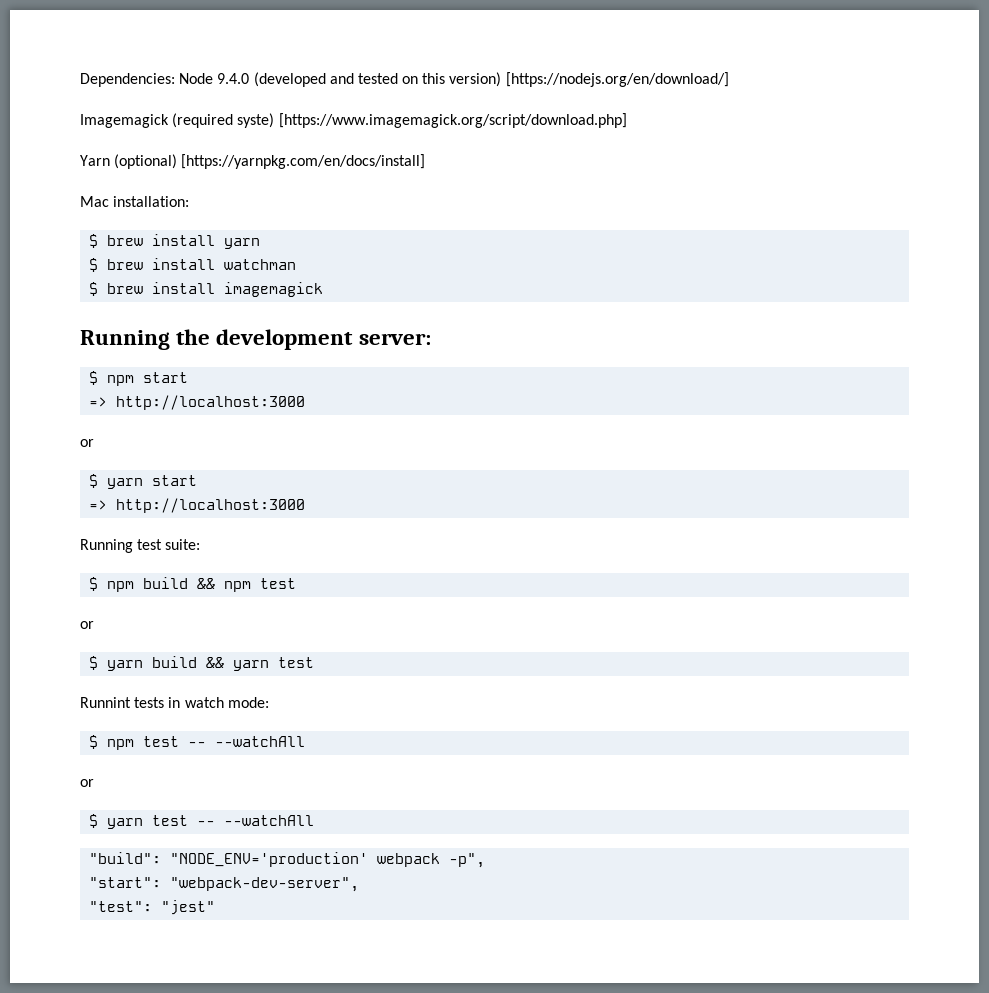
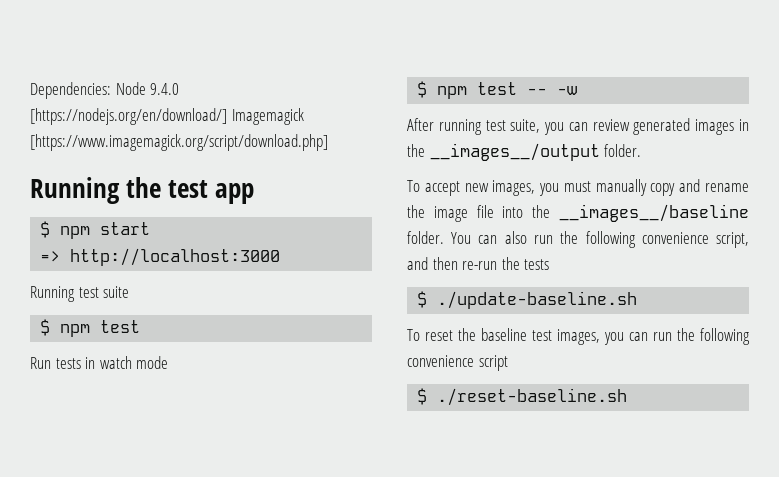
- Dependencies: Node 9.4.0 (developed and tested on this version) [https://nodejs.org/en/download/]
- Imagemagick (required syste) [https://www.imagemagick.org/script/download.php]
- Yarn (optional) [https://yarnpkg.com/en/docs/install]
- Mac installation:
- $ brew install yarn
- $ brew install watchman
- $ brew install imagemagick
+ Dependencies: Node 9.4.0 [https://nodejs.org/en/download/] Imagemagick [https://www.imagemagick.org/script/download.php]
- Running the development server:
+ Running the test app
  $ npm start
- => http://localhost:3000
- or
- $ yarn start
- Running test suite:
- $ npm build && npm test
- or
- $ yarn build && yarn test
- Runnint tests in watch mode:
+ Running test suite
+ $ npm test
+ Run tests in watch mode
- $ npm test -- --watchAll
- or
- $ yarn test -- --watchAll
- "build": "NODE_ENV='production' webpack -p",
- "start": "webpack-dev-server",
- "test": "jest"
+ $ npm test -- -w
+ After running test suite, you can review generated images in the __images__/output folder.
+ To accept new images, you must manually copy and rename the image file into the __images__/baseline folder. You can also run the following convenience script, and then re-run the tests
+ $ ./update-baseline.sh
+ To reset the baseline test images, you can run the following convenience script
+ $ ./reset-baseline.sh

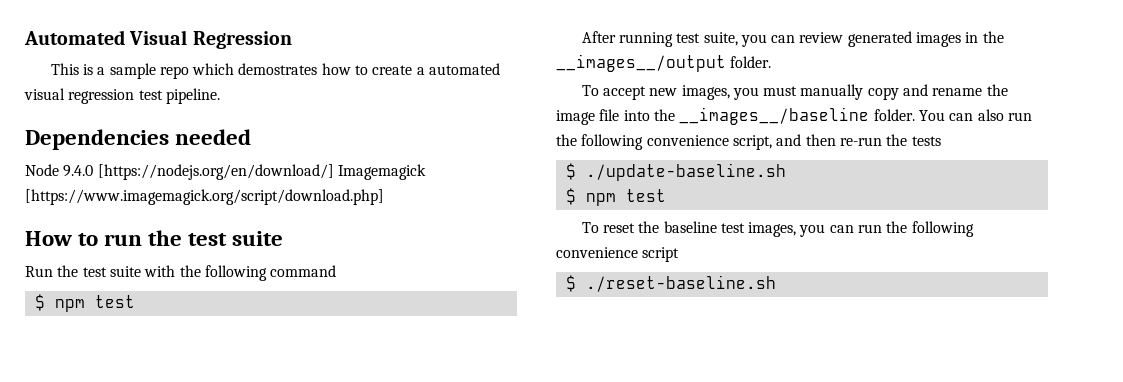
- Dependencies: Node 9.4.0 [https://nodejs.org/en/download/] Imagemagick [https://www.imagemagick.org/script/download.php]
+ Automated Visual Regression
+ This is a sample repo which demostrates how to create a automated visual regression test pipeline.
+ Dependencies needed
+ Node 9.4.0 [https://nodejs.org/en/download/] Imagemagick [https://www.imagemagick.org/script/download.php]
- Running the test app
- $ npm start
- => http://localhost:3000
- Running test suite
+ How to run the test suite
+ Run the test suite with the following command
  $ npm test
- Run tests in watch mode
- $ npm test -- -w
  $ ./update-baseline.sh
+ $ npm test

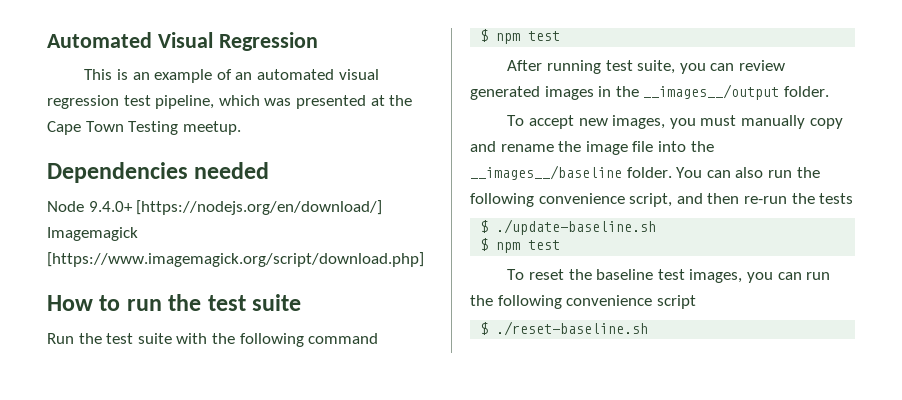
- This is a sample repo which demostrates how to create a automated visual regression test pipeline.
+ This is an example of an automated visual regression test pipeline, which was presented at the Cape Town Testing meetup.
- Node 9.4.0 [https://nodejs.org/en/download/] Imagemagick [https://www.imagemagick.org/script/download.php]
+ Node 9.4.0+ [https://nodejs.org/en/download/] Imagemagick [https://www.imagemagick.org/script/download.php]

